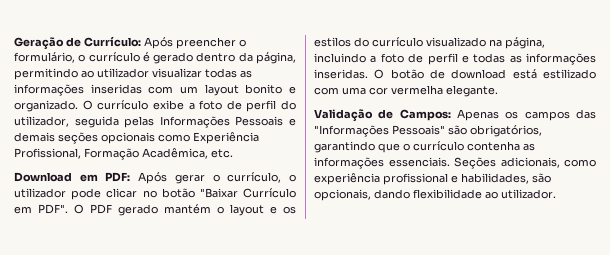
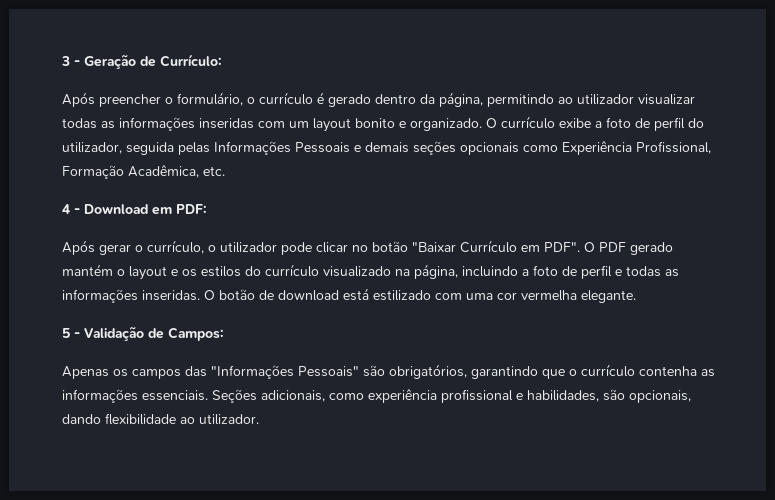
- Geração de Currículo: Após preencher o formulário, o currículo é gerado dentro da página, permitindo ao utilizador visualizar todas as informações inseridas com um layout bonito e organizado.
+ 3 - Geração de Currículo:
+ Após preencher o formulário, o currículo é gerado dentro da página, permitindo ao utilizador visualizar todas as informações inseridas com um layout bonito e organizado.
- Download em PDF: Após gerar o currículo, o utilizador pode clicar no botão "Baixar Currículo em PDF".
+ 4 - Download em PDF:
+ Após gerar o currículo, o utilizador pode clicar no botão "Baixar Currículo em PDF".
- Validação de Campos: Apenas os campos das "Informações Pessoais" são obrigatórios, garantindo que o currículo contenha as informações essenciais.
+ 5 - Validação de Campos:
+ Apenas os campos das "Informações Pessoais" são obrigatórios, garantindo que o currículo contenha as informações essenciais.

